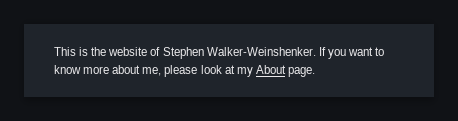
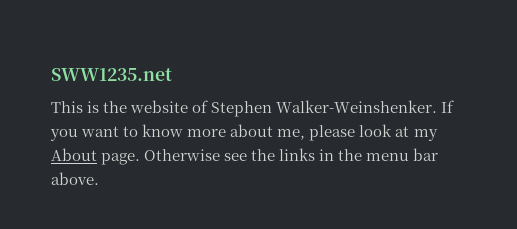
+ SWW1235.net
+ Otherwise see the links in the menu bar above.

